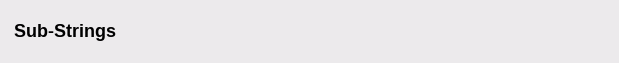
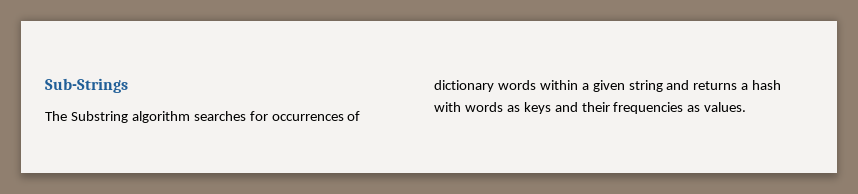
+ The Substring algorithm searches for occurrences of dictionary words within a given string and returns a hash with words as keys and their frequencies as values.

